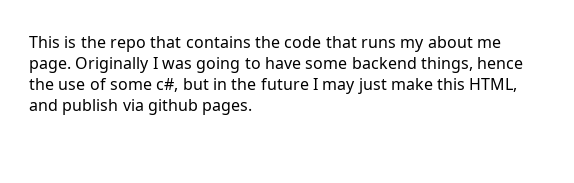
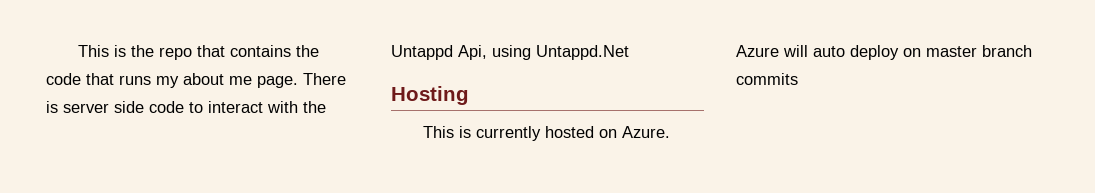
- Originally I was going to have some backend things, hence the use of some c#, but in the future I may just make this HTML, and publish via github pages.
+ There is server side code to interact with the Untappd Api, using Untappd.Net
+ Hosting
+ This is currently hosted on Azure. Azure will auto deploy on master branch commits

